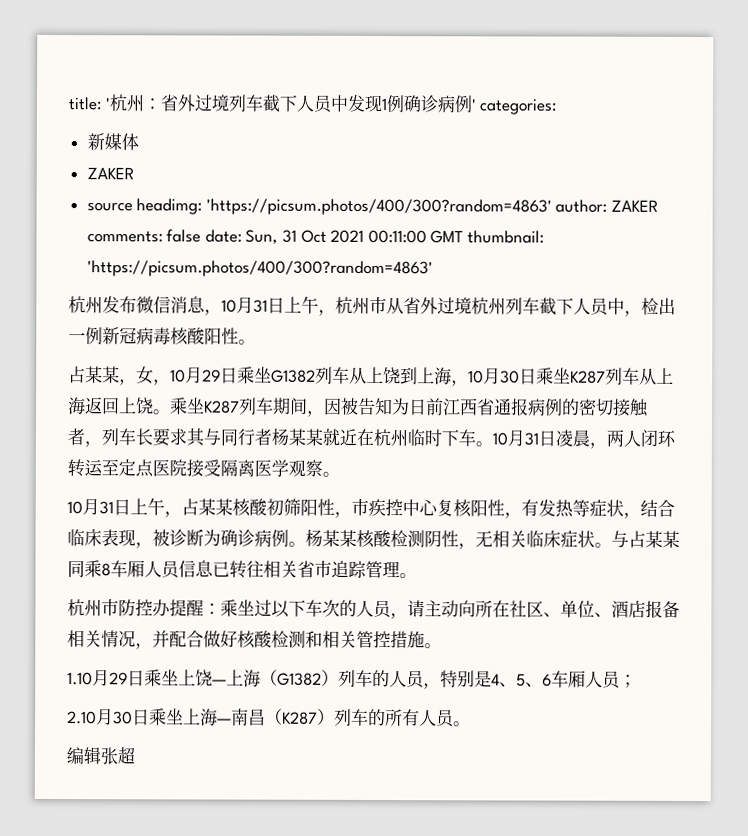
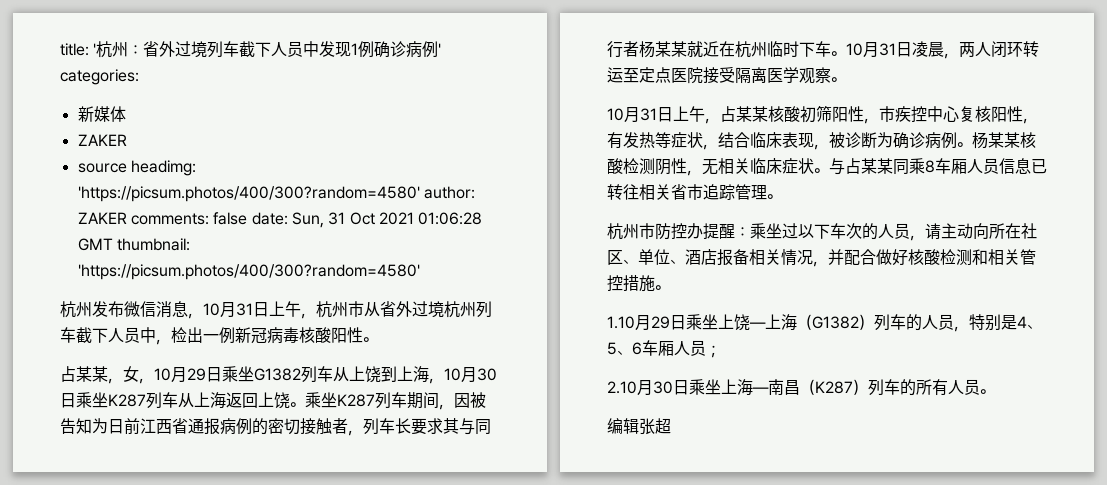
- source headimg: 'https://picsum.photos/400/300?random=4863' author: ZAKER comments: false date: Sun, 31 Oct 2021 00:11:00 GMT thumbnail: 'https://picsum.photos/400/300?random=4863'
+ source headimg: 'https://picsum.photos/400/300?random=4580' author: ZAKER comments: false date: Sun, 31 Oct 2021 01:06:28 GMT thumbnail: 'https://picsum.photos/400/300?random=4580'

